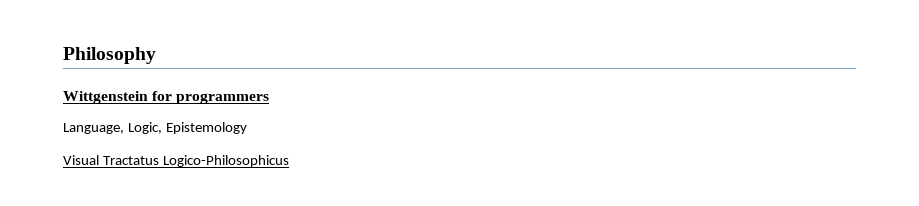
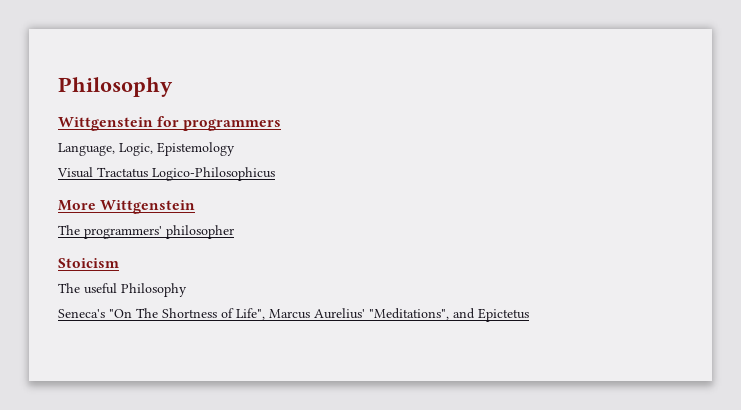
+ More Wittgenstein
+ The programmers' philosopher
+ Stoicism
+ The useful Philosophy
+ Seneca's "On The Shortness of Life", Marcus Aurelius' "Meditations", and Epictetus

